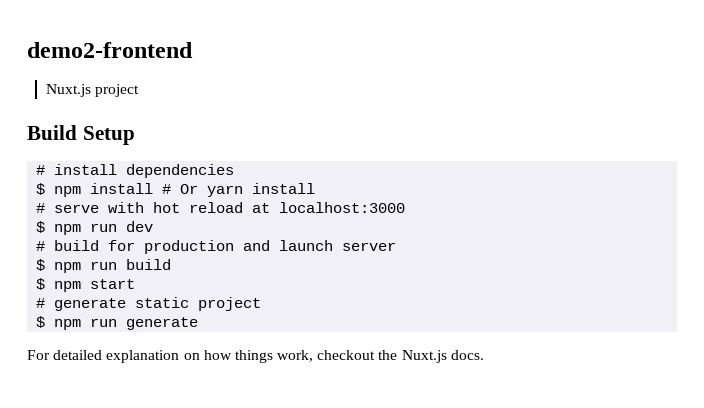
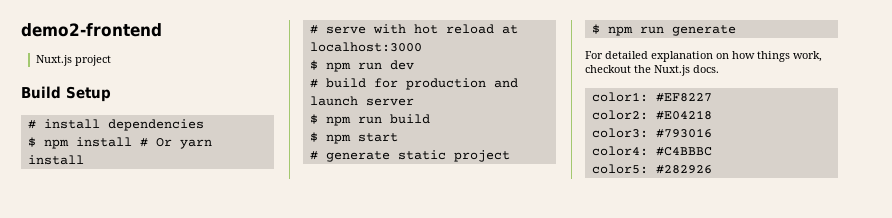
+ color1: #EF8227
+ color2: #E04218
+ color3: #793016
+ color4: #C4BBBC
+ color5: #282926

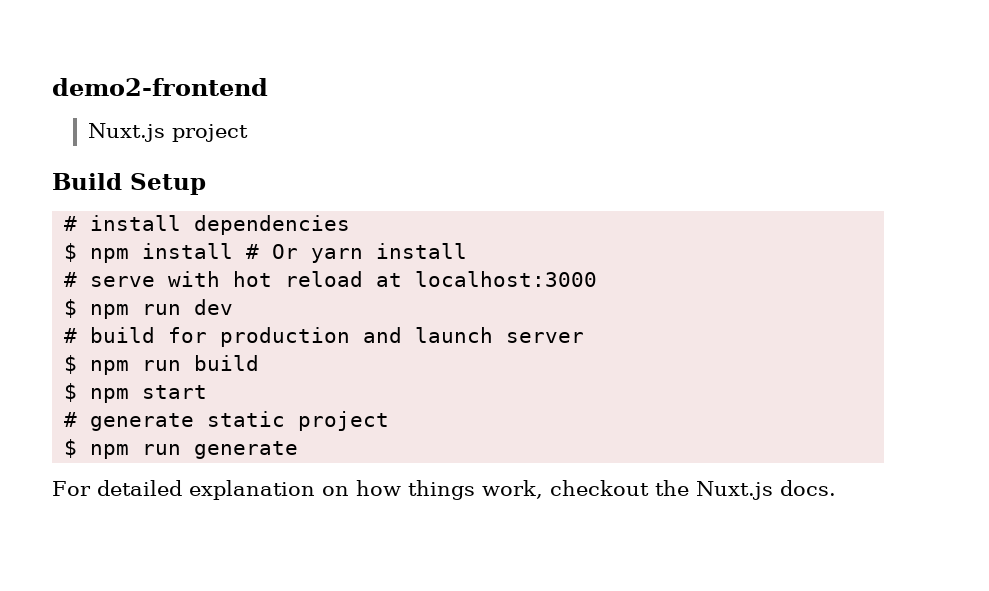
- color1: #EF8227
- color2: #E04218
- color3: #793016
- color4: #C4BBBC
- color5: #282926

